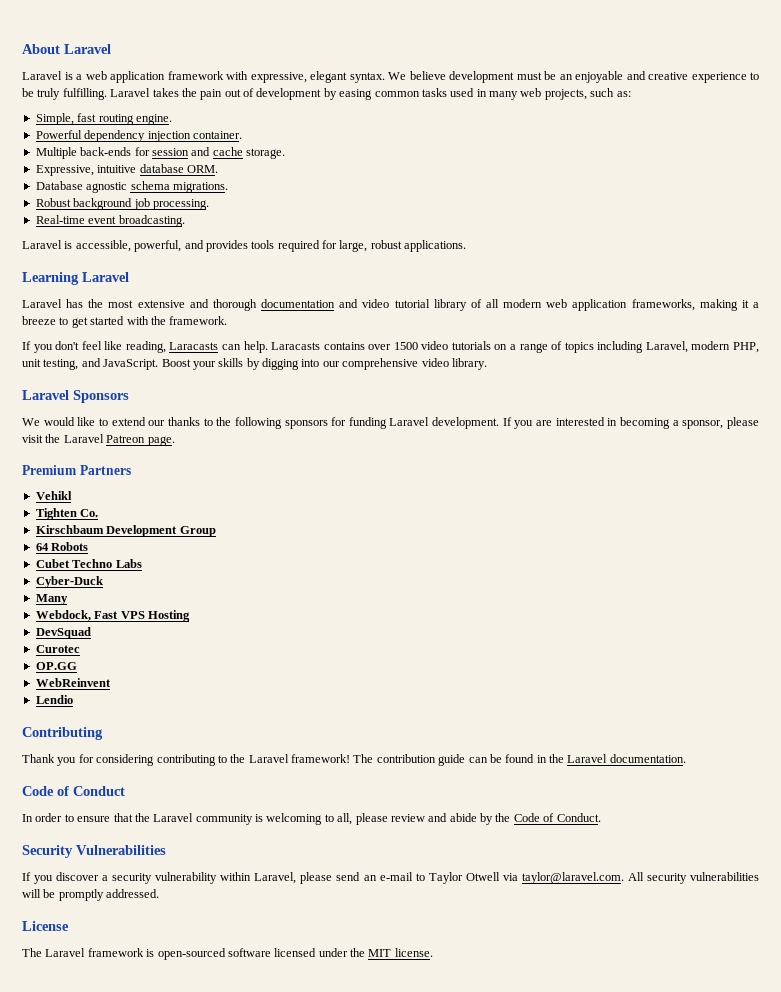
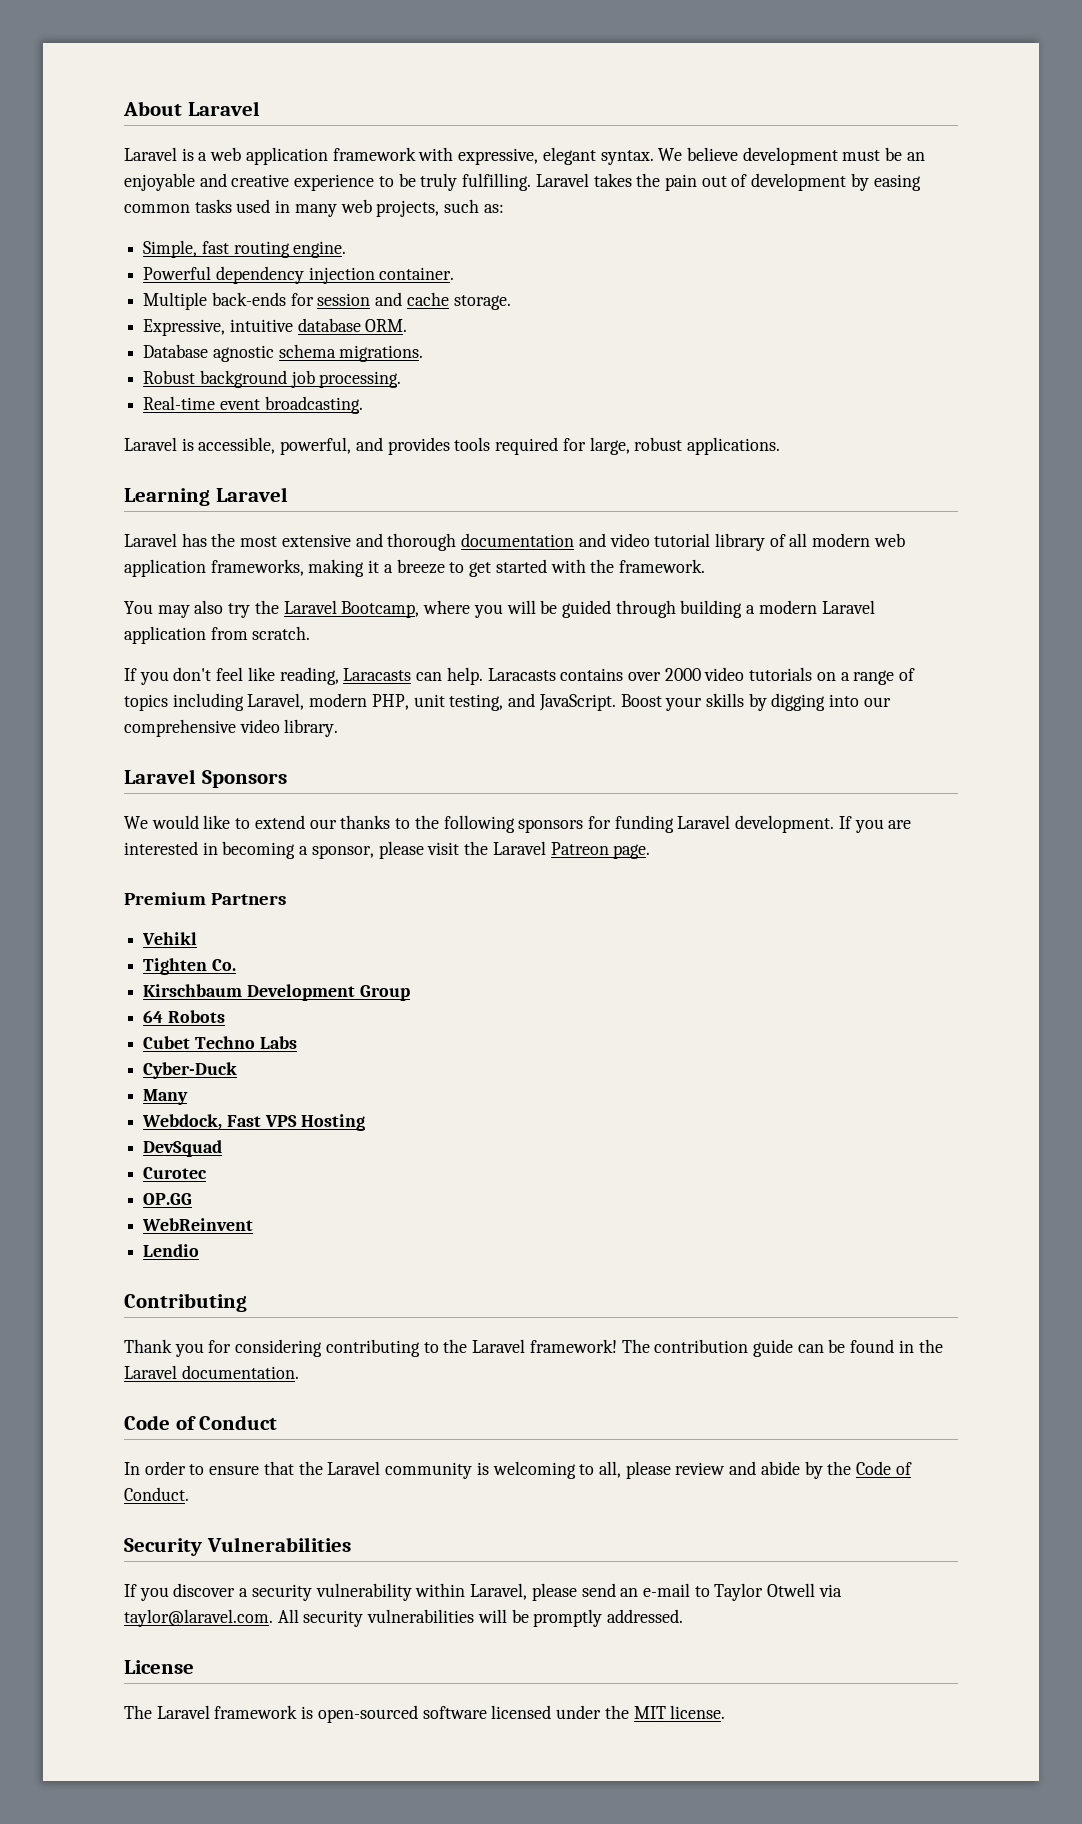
+ You may also try the Laravel Bootcamp, where you will be guided through building a modern Laravel application from scratch.
- Laracasts contains over 1500 video tutorials on a range of topics including Laravel, modern PHP, unit testing, and JavaScript.
+ Laracasts contains over 2000 video tutorials on a range of topics including Laravel, modern PHP, unit testing, and JavaScript.

